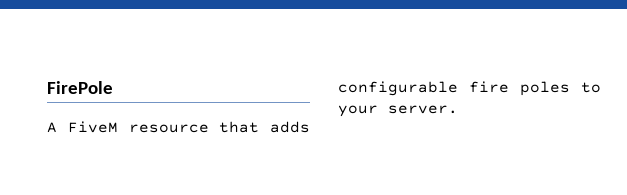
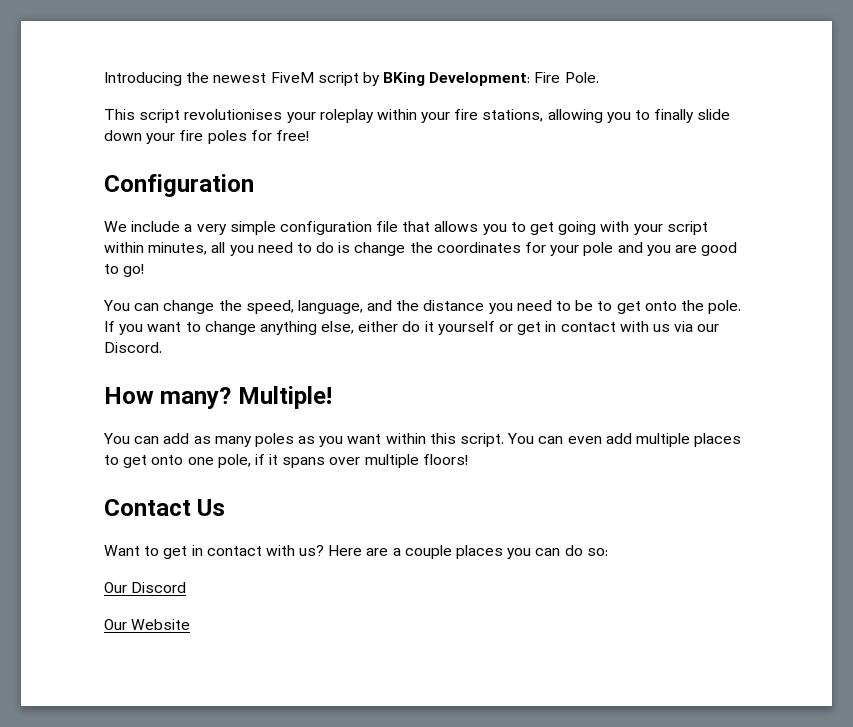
- FirePole
- A FiveM resource that adds configurable fire poles to your server.
+ Introducing the newest FiveM script by BKing Development: Fire Pole.
+ This script revolutionises your roleplay within your fire stations, allowing you to finally slide down your fire poles for free!
+ Configuration
+ We include a very simple configuration file that allows you to get going with your script within minutes, all you need to do is change the coordinates for your pole and you are good to go!
+ You can change the speed, language, and the distance you need to be to get onto the pole. If you want to change anything else, either do it yourself or get in contact with us via our Discord.
+ How many? Multiple!
+ You can add as many poles as you want within this script. You can even add multiple places to get onto one pole, if it spans over multiple floors!
+ Contact Us
+ Want to get in contact with us? Here are a couple places you can do so:
+ Our Discord
+ Our Website

